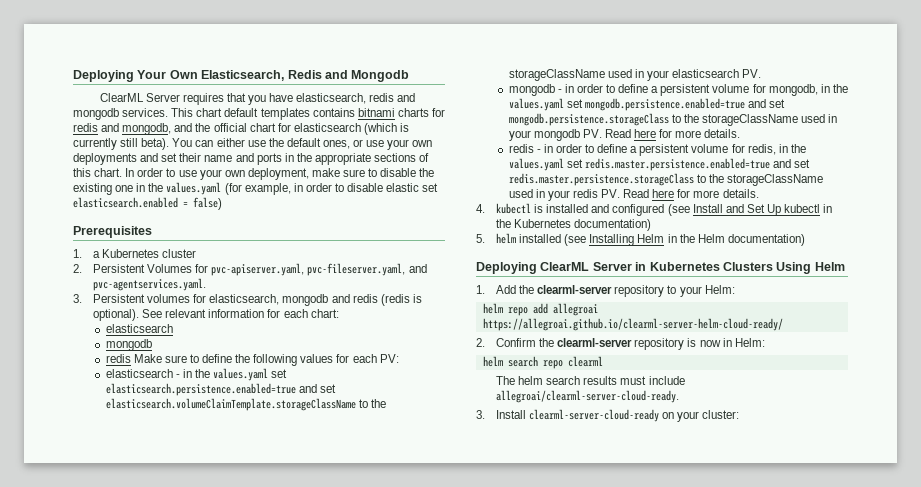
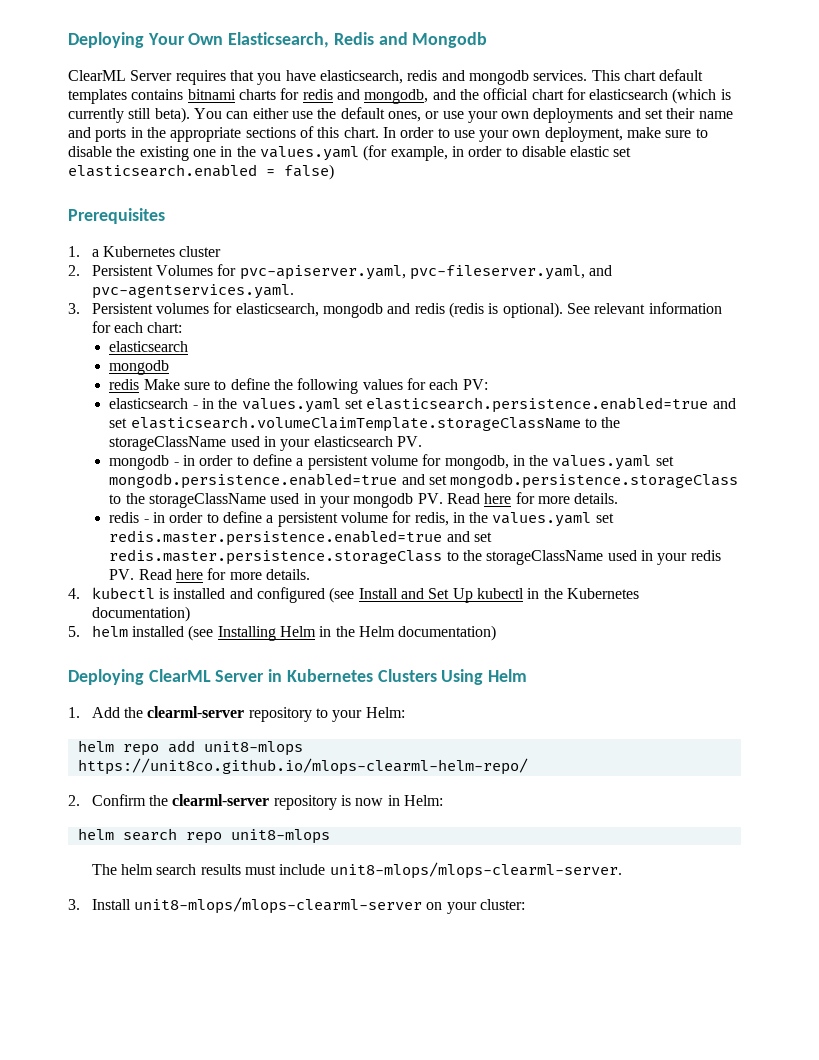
- helm repo add allegroai https://allegroai.github.io/clearml-server-helm-cloud-ready/
+ helm repo add unit8-mlops https://unit8co.github.io/mlops-clearml-helm-repo/
- helm search repo clearml
+ helm search repo unit8-mlops
- The helm search results must include allegroai/clearml-server-cloud-ready.
+ The helm search results must include unit8-mlops/mlops-clearml-server.
- 3. Install clearml-server-cloud-ready on your cluster:
+ 3. Install unit8-mlops/mlops-clearml-server on your cluster:

